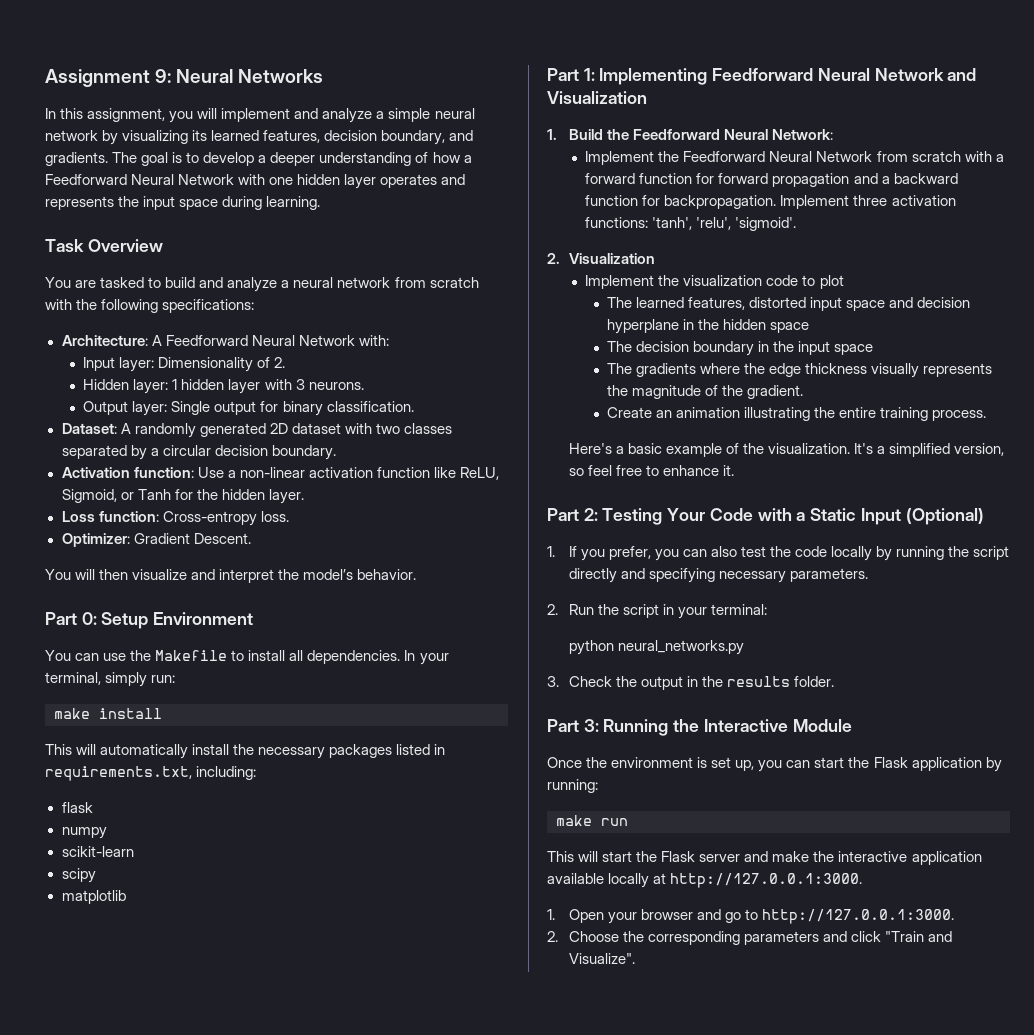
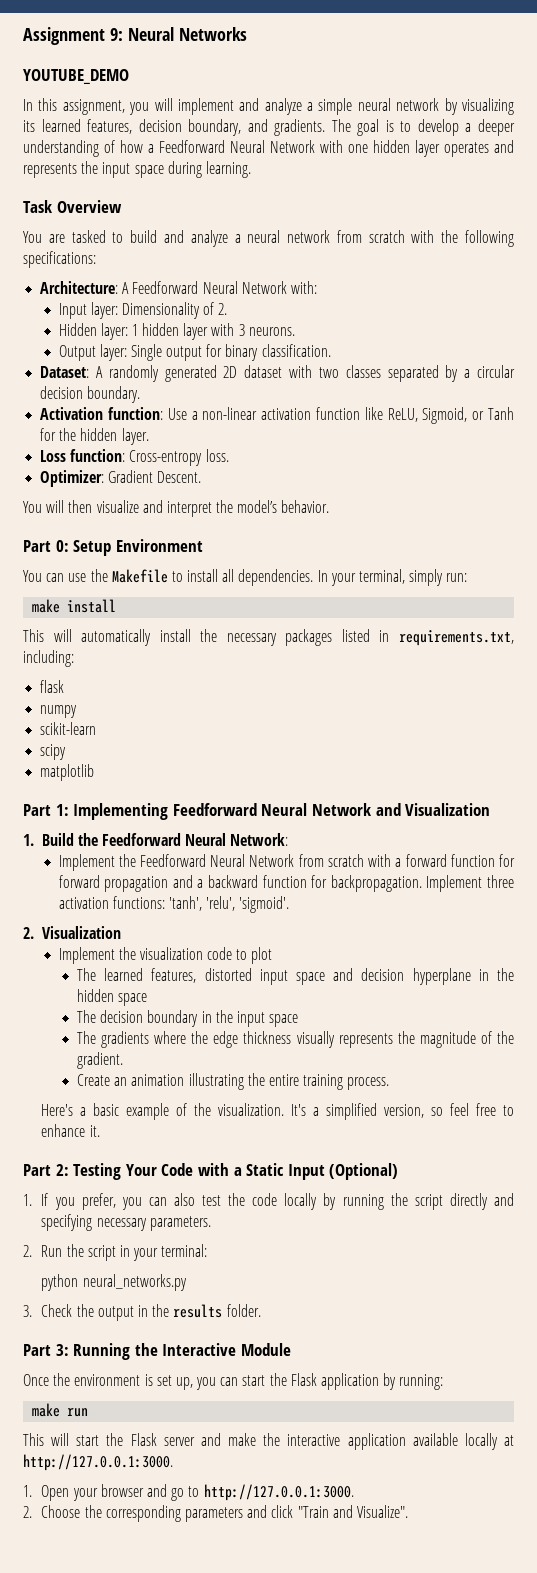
+ YOUTUBE_DEMO

